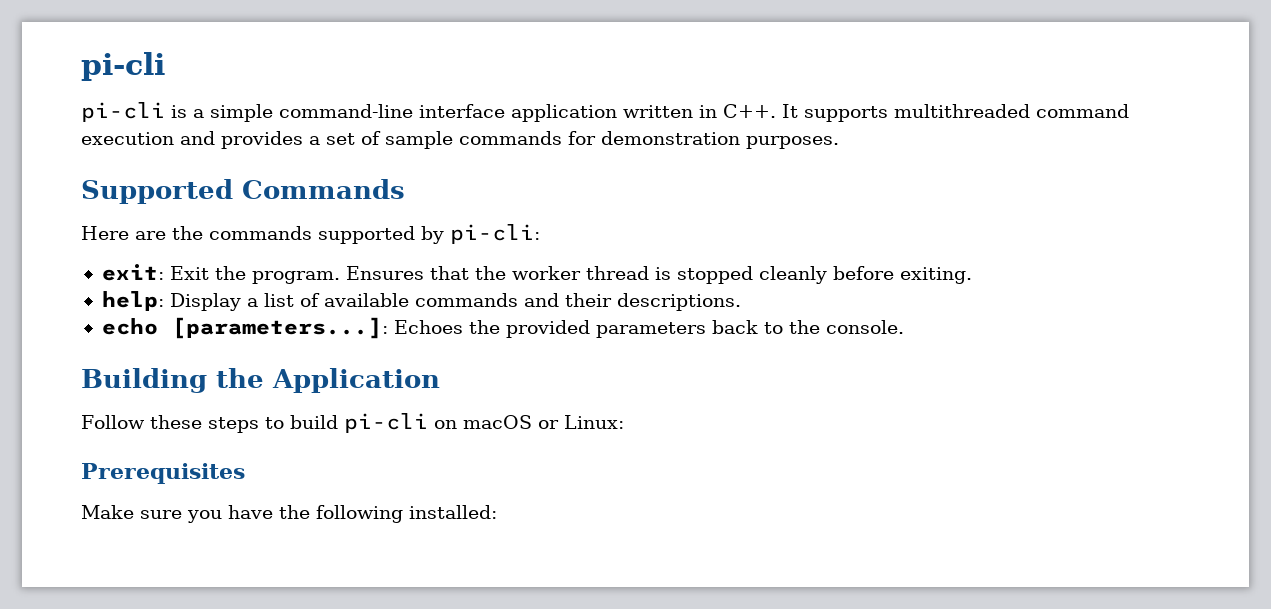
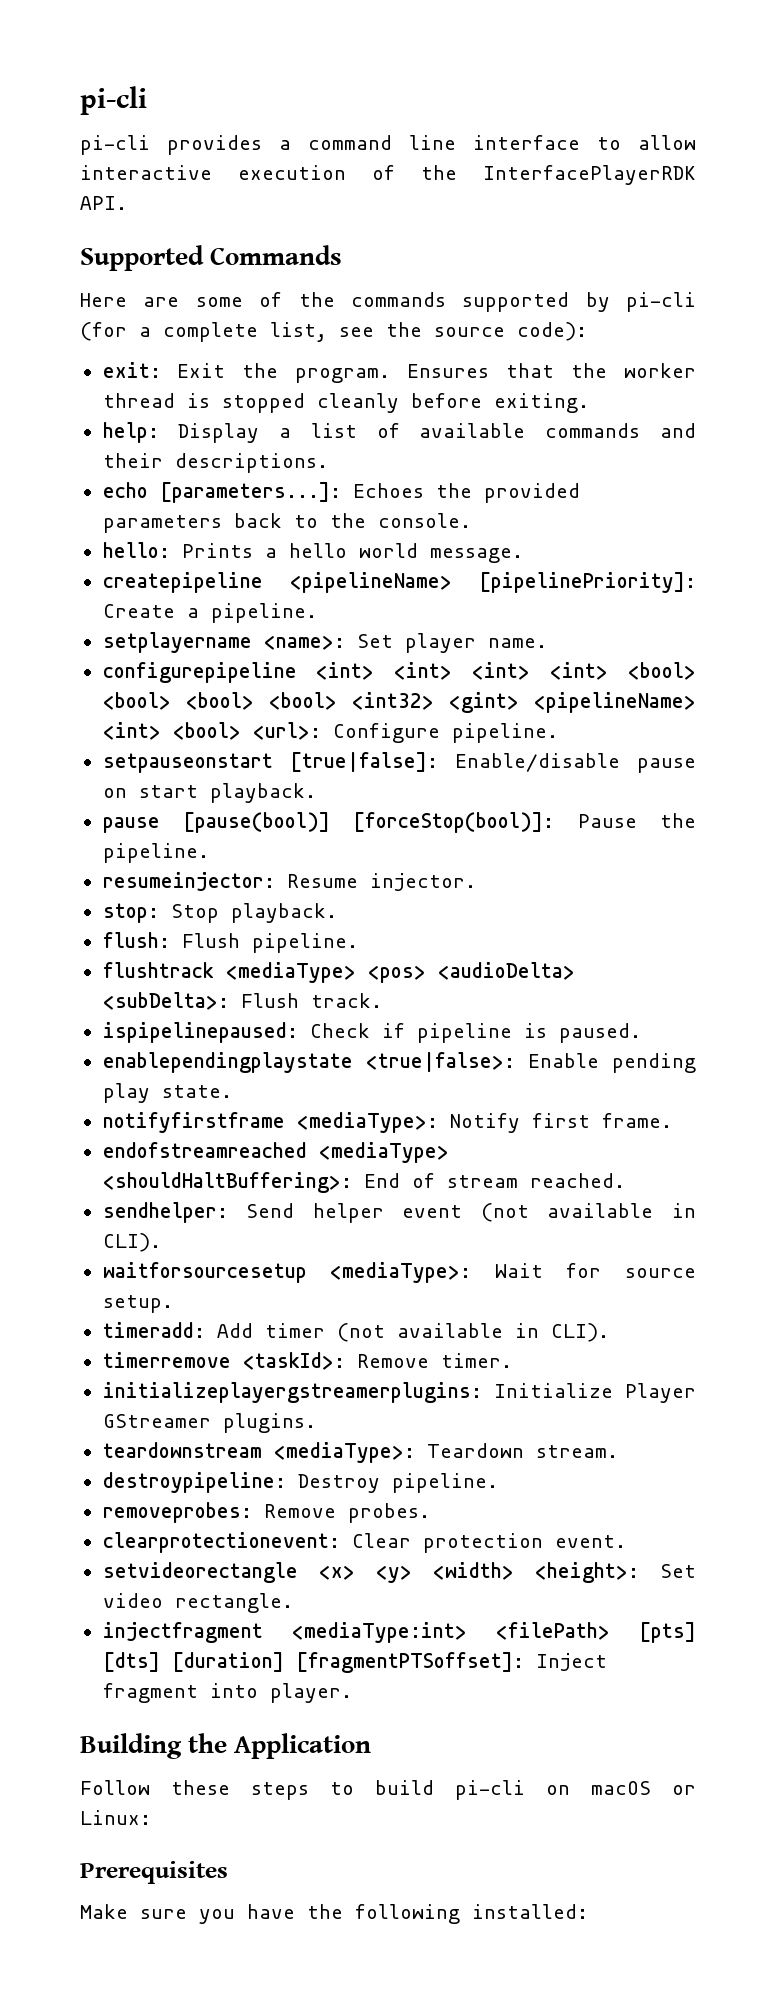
- pi-cli is a simple command-line interface application written in C++. It supports multithreaded command execution and provides a set of sample commands for demonstration purposes.
+ pi-cli provides a command line interface to allow interactive execution of the InterfacePlayerRDK API.
- Here are the commands supported by pi-cli:
+ Here are some of the commands supported by pi-cli (for a complete list, see the source code):
+ hello: Prints a hello world message.
+ createpipeline <pipelineName> [pipelinePriority]: Create a pipeline.
+ setplayername <name>: Set player name.
+ configurepipeline <int> <int> <int> <int> <bool> <bool> <bool> <bool> <int32> <gint> <pipelineName> <int> <bool> <url>: Configure pipeline.
+ setpauseonstart [true|false]: Enable/disable pause on start playback.
+ pause [pause(bool)] [forceStop(bool)]: Pause the pipeline.
+ resumeinjector: Resume injector.
+ stop: Stop playback.
+ flush: Flush pipeline.
+ flushtrack <mediaType> <pos> <audioDelta> <subDelta>: Flush track.
+ ispipelinepaused: Check if pipeline is paused.
+ enablependingplaystate <true|false>: Enable pending play state.
+ notifyfirstframe <mediaType>: Notify first frame.
+ endofstreamreached <mediaType> <shouldHaltBuffering>: End of stream reached.
+ sendhelper: Send helper event (not available in CLI).
+ waitforsourcesetup <mediaType>: Wait for source setup.
+ timeradd: Add timer (not available in CLI).
+ timerremove <taskId>: Remove timer.
+ initializeplayergstreamerplugins: Initialize Player GStreamer plugins.
+ teardownstream <mediaType>: Teardown stream.
+ destroypipeline: Destroy pipeline.
+ removeprobes: Remove probes.
+ clearprotectionevent: Clear protection event.
+ setvideorectangle <x> <y> <width> <height>: Set video rectangle.
+ injectfragment <mediaType:int> <filePath> [pts] [dts] [duration] [fragmentPTSoffset]: Inject fragment into player.

